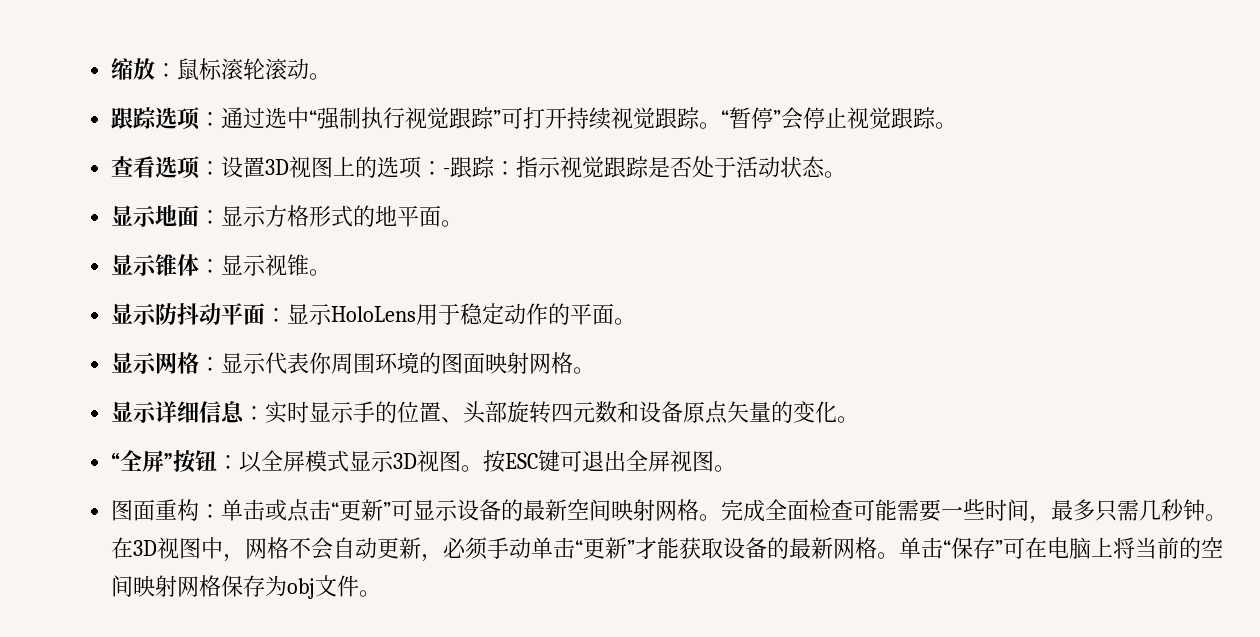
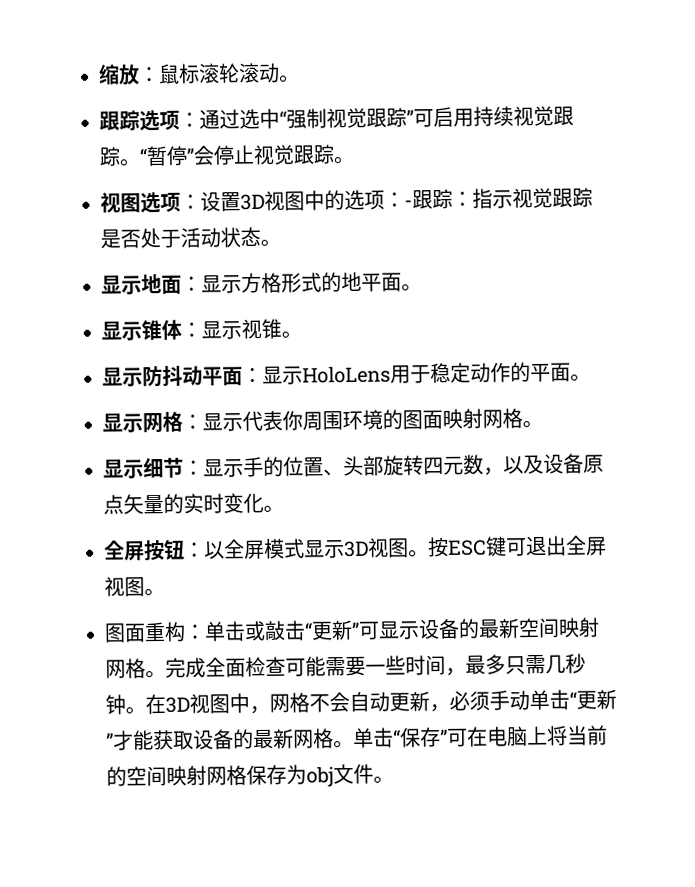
- 跟踪选项：通过选中“强制执行视觉跟踪”可打开持续视觉跟踪。
+ 跟踪选项：通过选中“强制视觉跟踪”可启用持续视觉跟踪。
- 查看选项：设置3D视图上的选项：-跟踪：指示视觉跟踪是否处于活动状态。
+ 视图选项：设置3D视图中的选项：-跟踪：指示视觉跟踪是否处于活动状态。
- 显示详细信息：实时显示手的位置、头部旋转四元数和设备原点矢量的变化。
+ 显示细节：显示手的位置、头部旋转四元数，以及设备原点矢量的实时变化。
- “全屏”按钮：以全屏模式显示3D视图。
+ 全屏按钮：以全屏模式显示3D视图。
- 图面重构：单击或点击“更新”可显示设备的最新空间映射网格。
+ 图面重构：单击或敲击“更新”可显示设备的最新空间映射网格。

